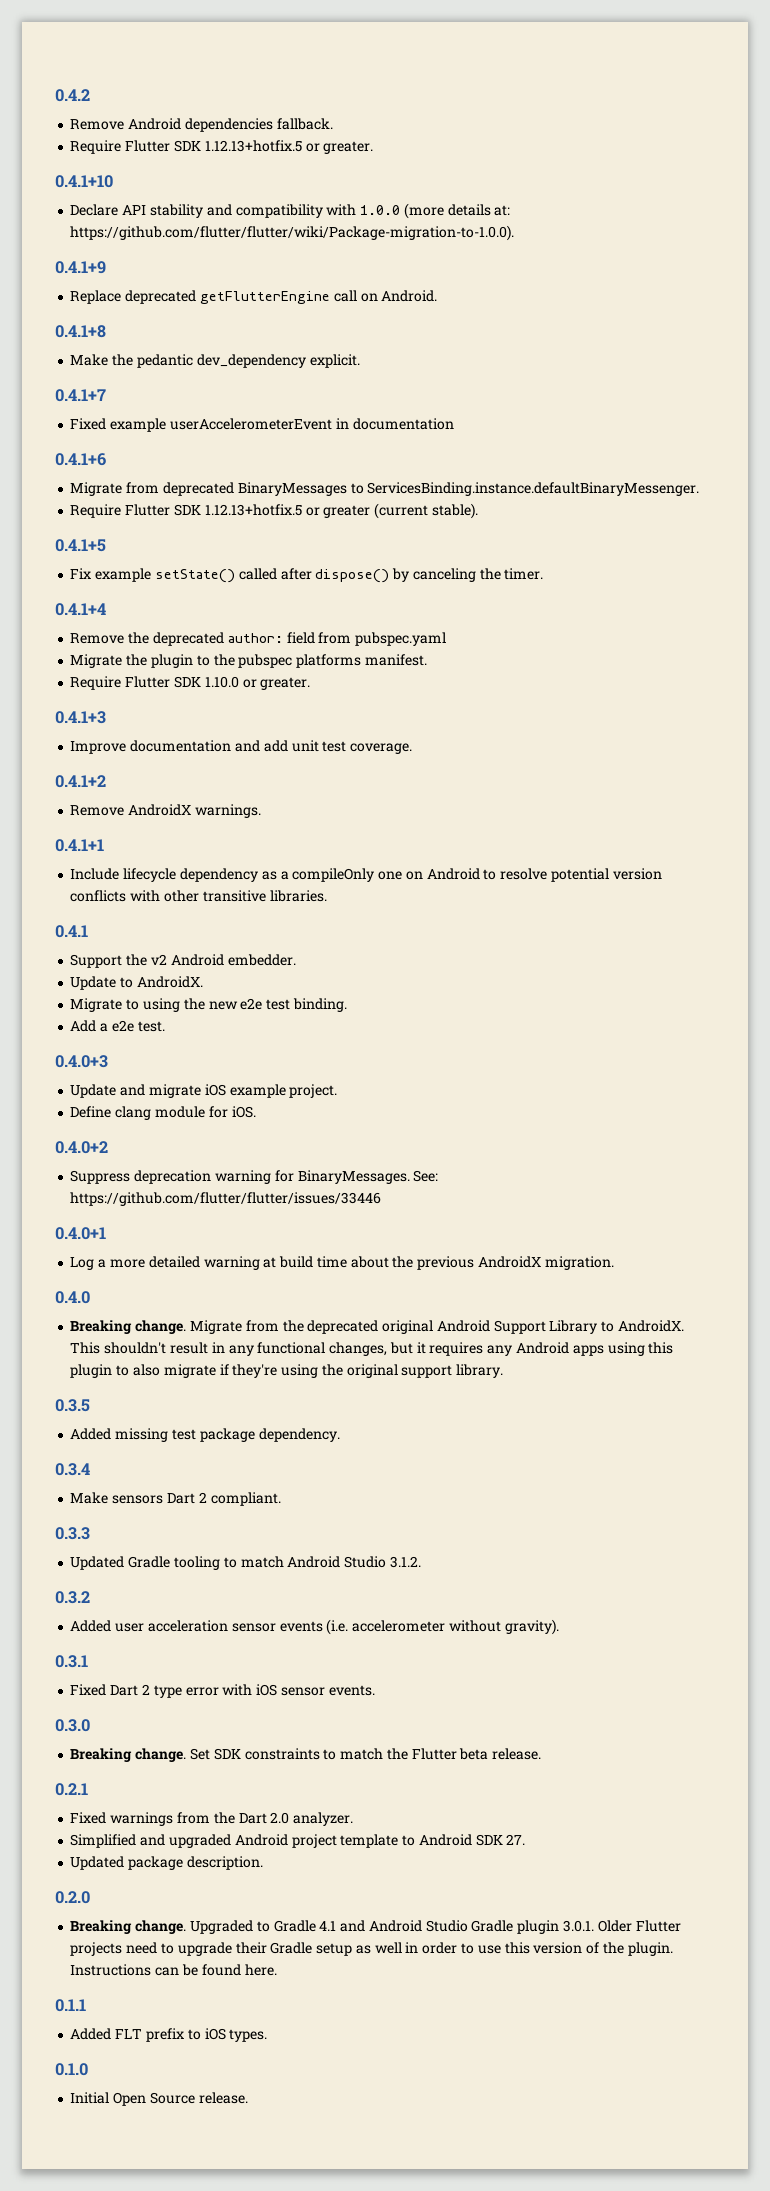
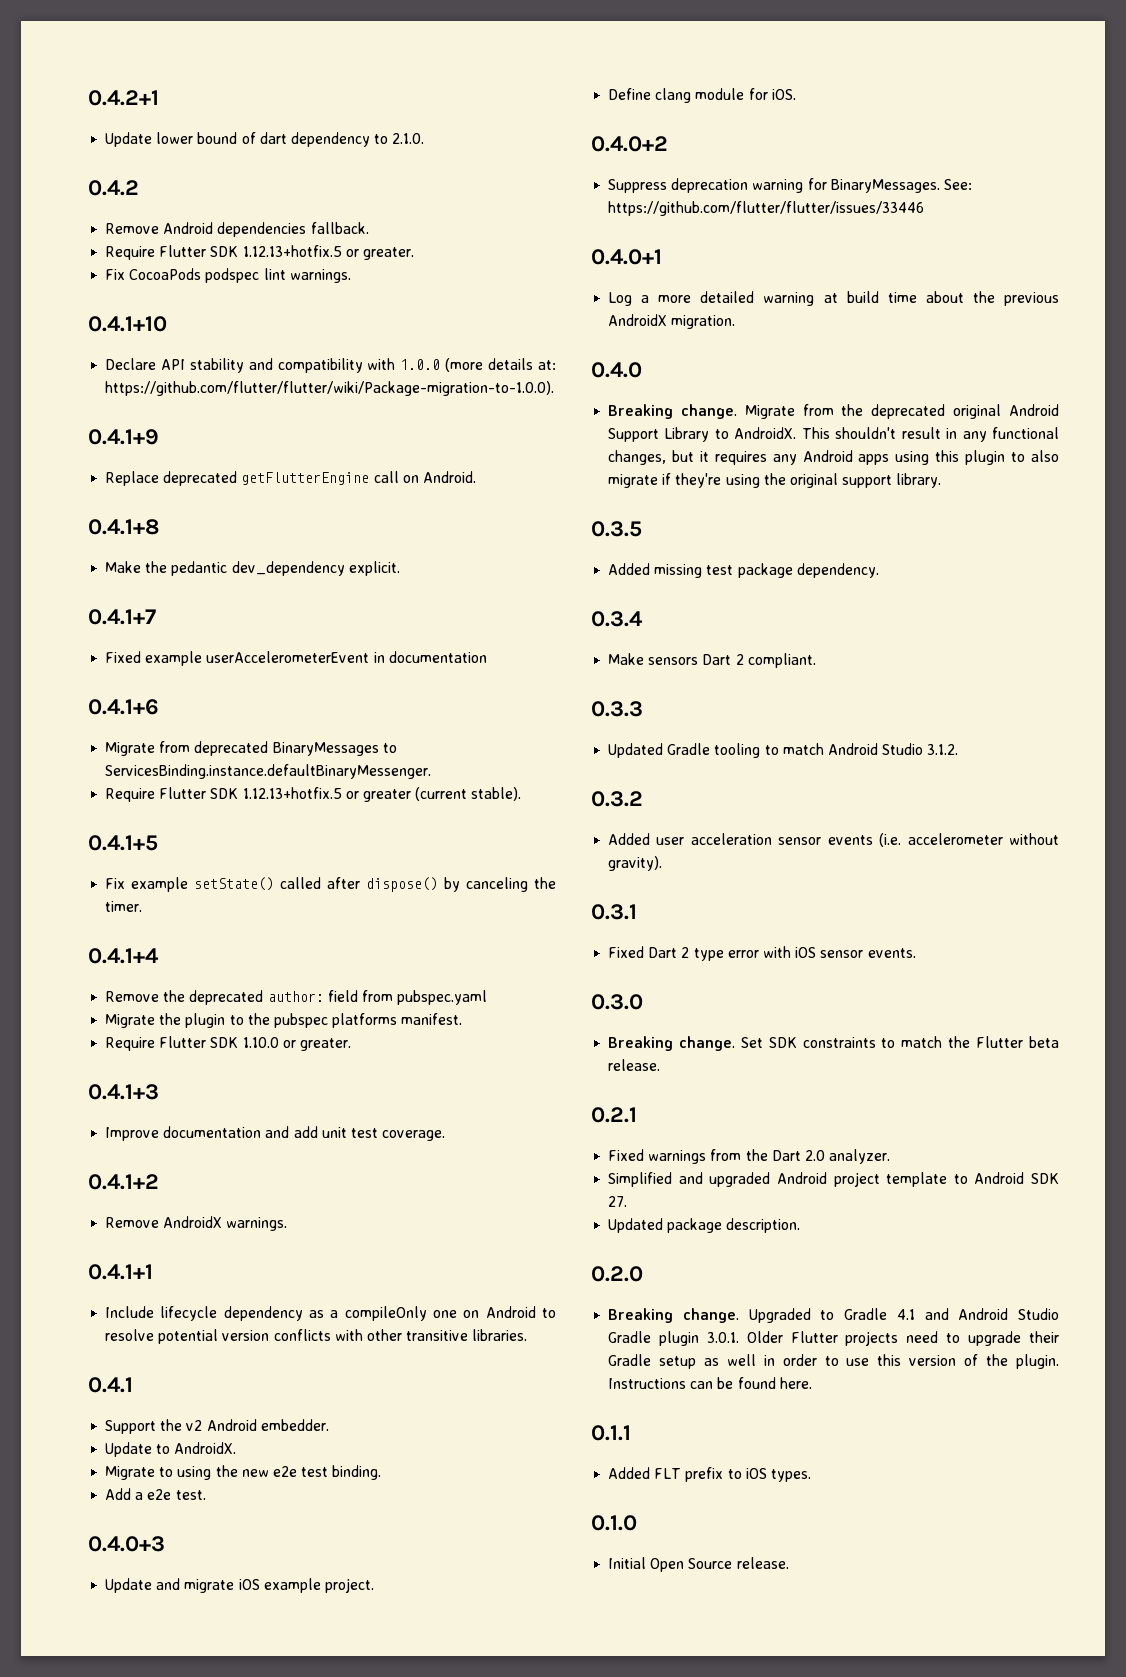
+ 0.4.2+1
+ Update lower bound of dart dependency to 2.1.0.
+ Fix CocoaPods podspec lint warnings.

